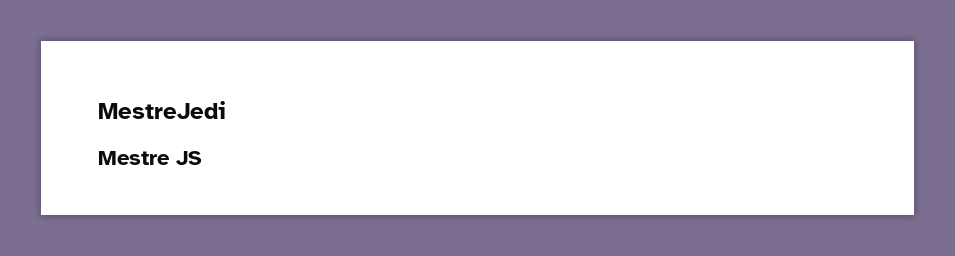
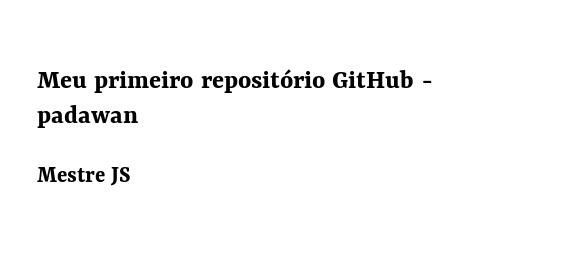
- MestreJedi
+ Meu primeiro repositório GitHub - padawan

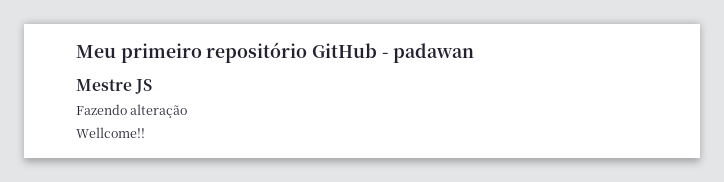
+ Fazendo alteração
+ Wellcome!!

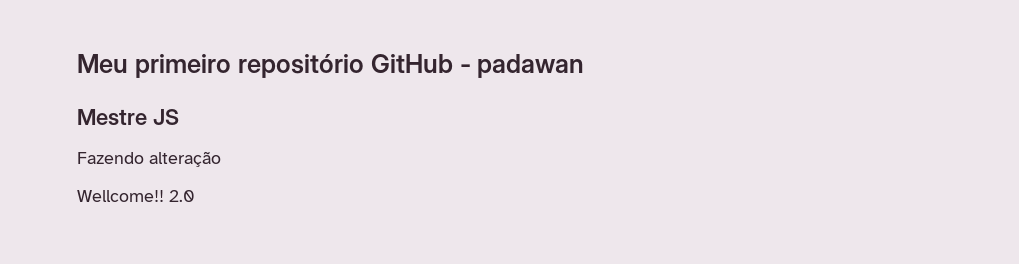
+ 2.0

